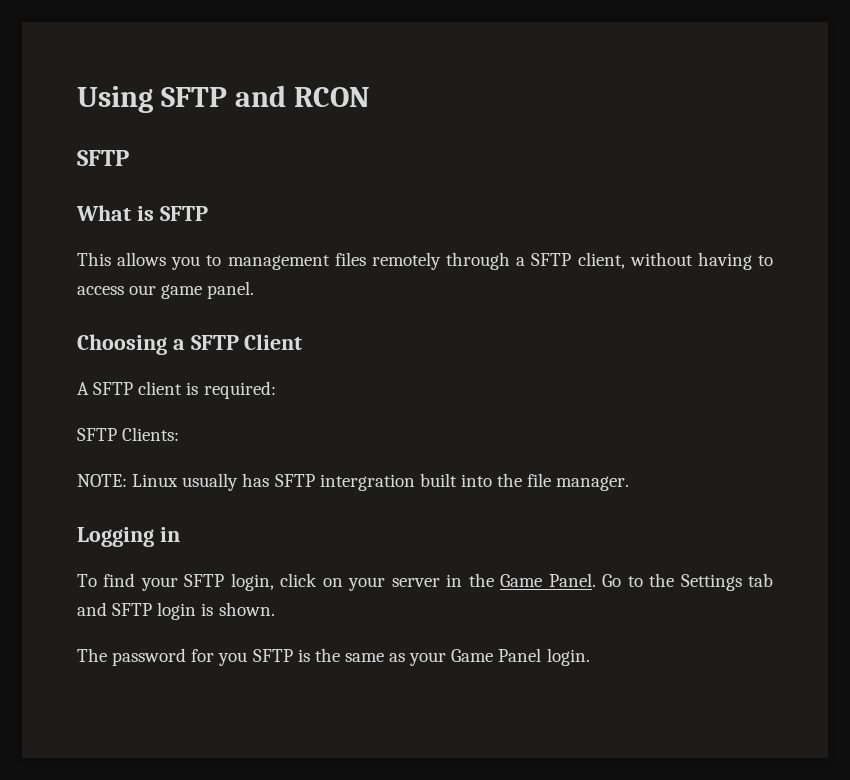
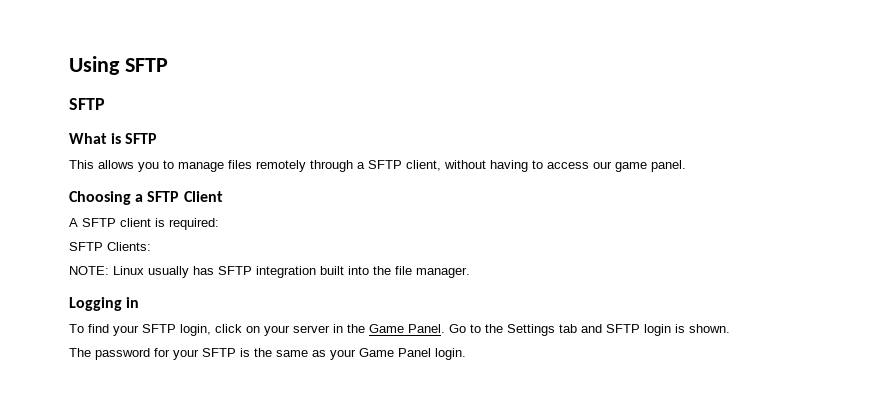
- Using SFTP and RCON
+ Using SFTP
- This allows you to management files remotely through a SFTP client, without having to access our game panel.
+ This allows you to manage files remotely through a SFTP client, without having to access our game panel.
- NOTE: Linux usually has SFTP intergration built into the file manager.
+ NOTE: Linux usually has SFTP integration built into the file manager.
- The password for you SFTP is the same as your Game Panel login.
+ The password for your SFTP is the same as your Game Panel login.

